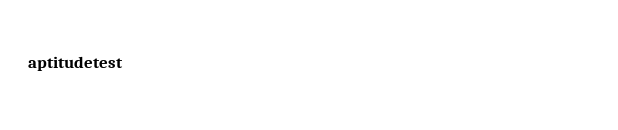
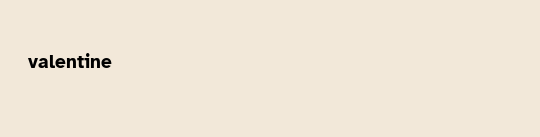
- aptitudetest
+ valentine

